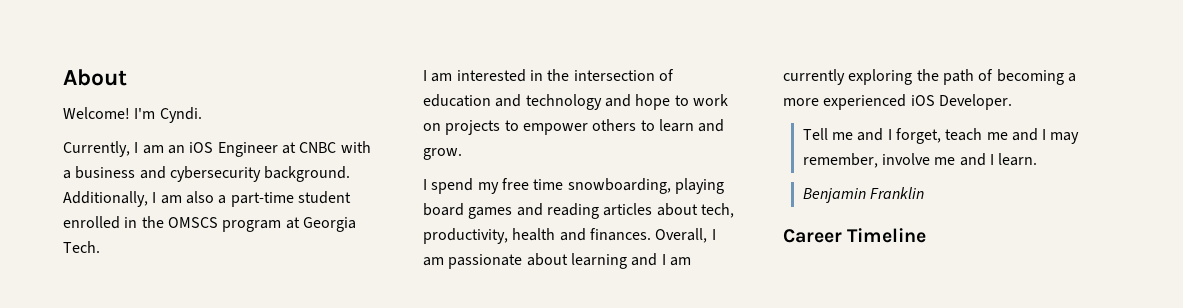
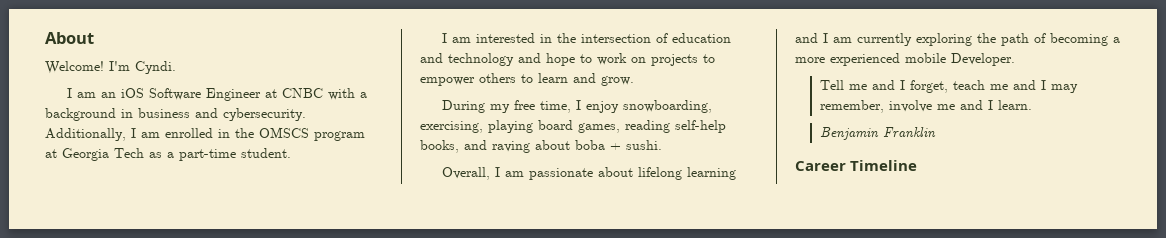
- Currently, I am an iOS Engineer at CNBC with a business and cybersecurity background. Additionally, I am also a part-time student enrolled in the OMSCS program at Georgia Tech.
+ I am an iOS Software Engineer at CNBC with a background in business and cybersecurity. Additionally, I am enrolled in the OMSCS program at Georgia Tech as a part-time student.
- I spend my free time snowboarding, playing board games and reading articles about tech, productivity, health and finances. Overall, I am passionate about learning and I am currently exploring the path of becoming a more experienced iOS Developer.
+ During my free time, I enjoy snowboarding, exercising, playing board games, reading self-help books, and raving about boba + sushi.
+ Overall, I am passionate about lifelong learning and I am currently exploring the path of becoming a more experienced mobile Developer.

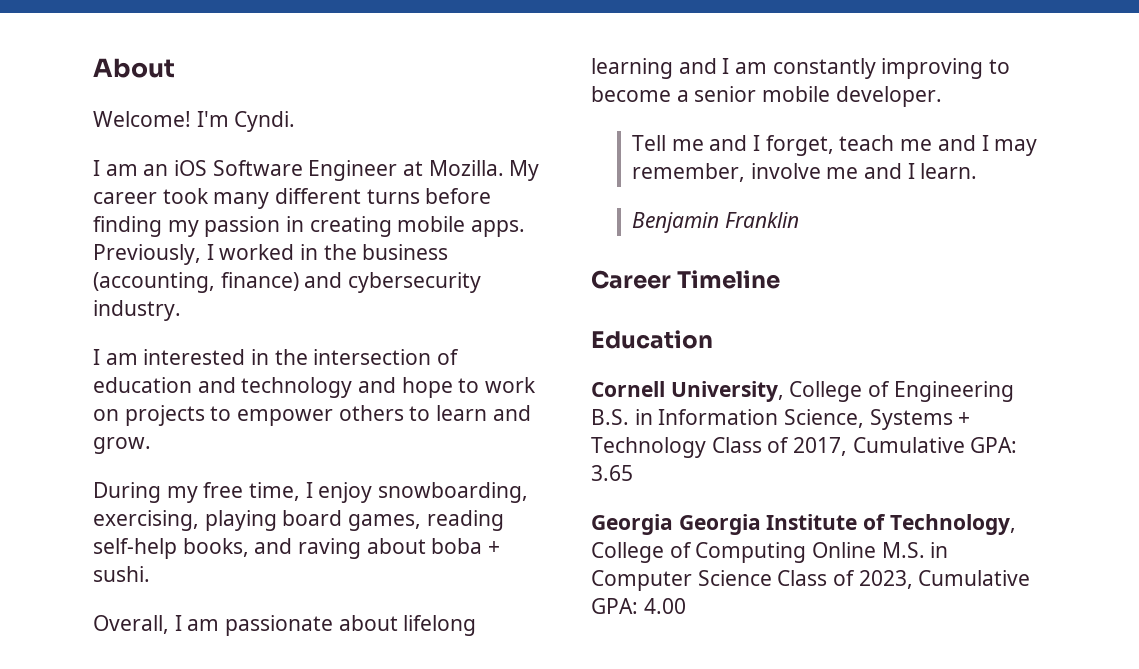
- I am an iOS Software Engineer at CNBC with a background in business and cybersecurity. Additionally, I am enrolled in the OMSCS program at Georgia Tech as a part-time student.
+ I am an iOS Software Engineer at Mozilla. My career took many different turns before finding my passion in creating mobile apps. Previously, I worked in the business (accounting, finance) and cybersecurity industry.
- Overall, I am passionate about lifelong learning and I am currently exploring the path of becoming a more experienced mobile Developer.
+ Overall, I am passionate about lifelong learning and I am constantly improving to become a senior mobile developer.
+ Education
+ Cornell University, College of Engineering B.S. in Information Science, Systems + Technology Class of 2017, Cumulative GPA: 3.65
+ Georgia Georgia Institute of Technology, College of Computing Online M.S. in Computer Science Class of 2023, Cumulative GPA: 4.00

